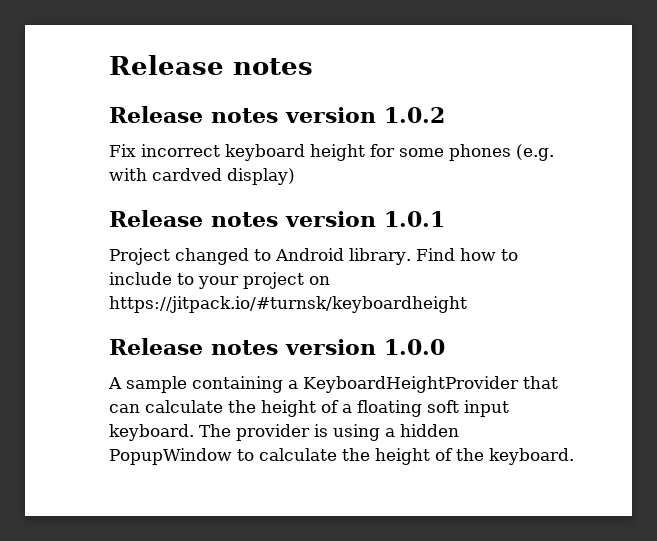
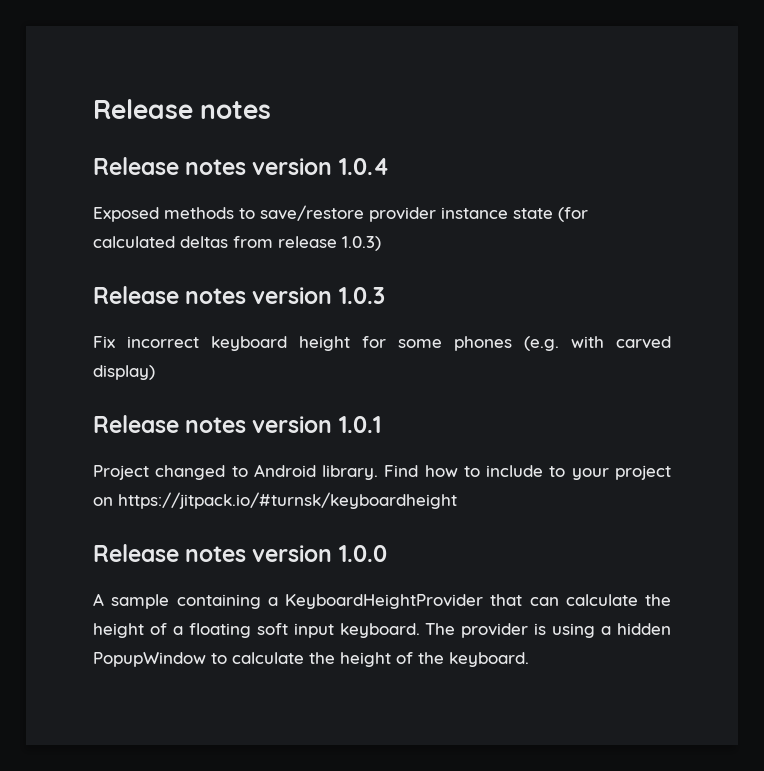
- Release notes version 1.0.2
+ Release notes version 1.0.4
+ Exposed methods to save/restore provider instance state (for calculated deltas from release 1.0.3)
+ Release notes version 1.0.3
- Fix incorrect keyboard height for some phones (e.g. with cardved display)
+ Fix incorrect keyboard height for some phones (e.g. with carved display)

